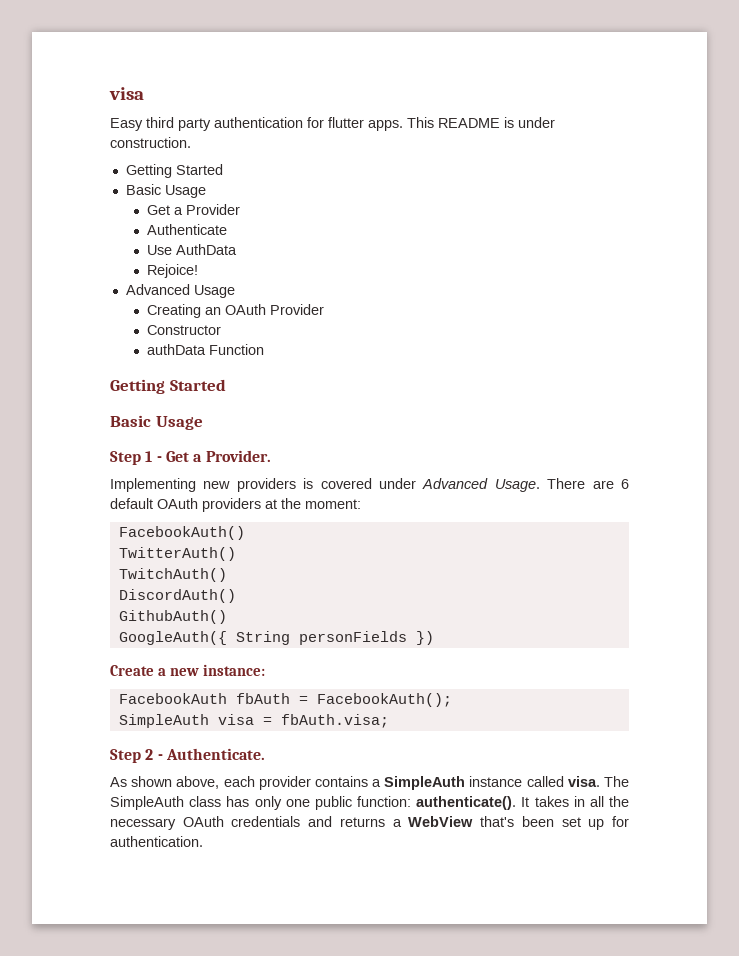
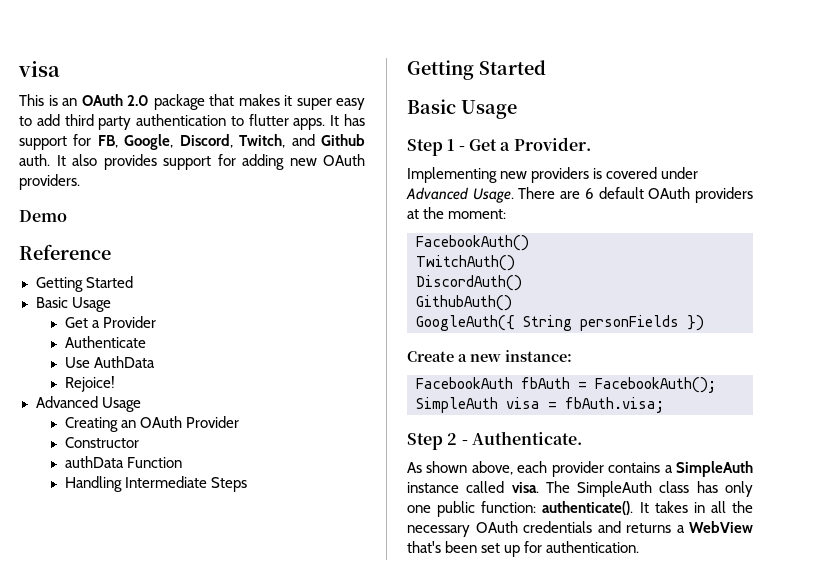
- Easy third party authentication for flutter apps.
+ This is an OAuth 2.0 package that makes it super easy to add third party authentication to flutter apps.
- This README is under construction.
+ It has support for FB, Google, Discord, Twitch, and Github auth. It also provides support for adding new OAuth providers.
+ Demo
+ Reference
+ Handling Intermediate Steps
- TwitterAuth()

